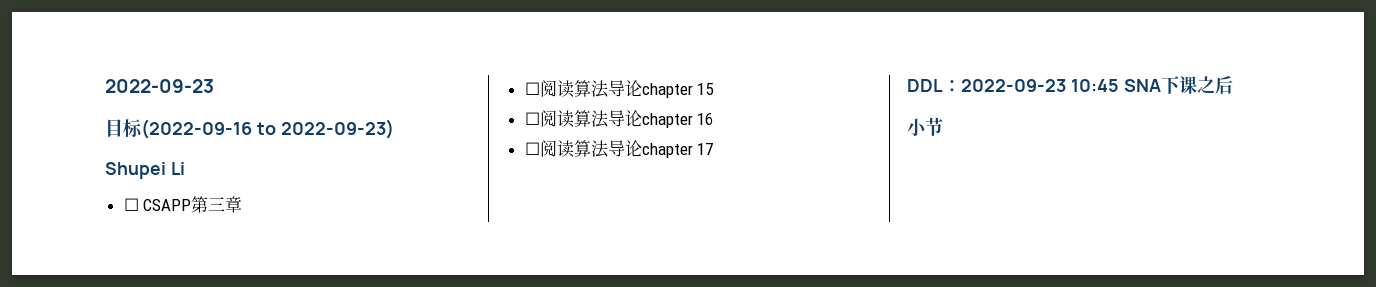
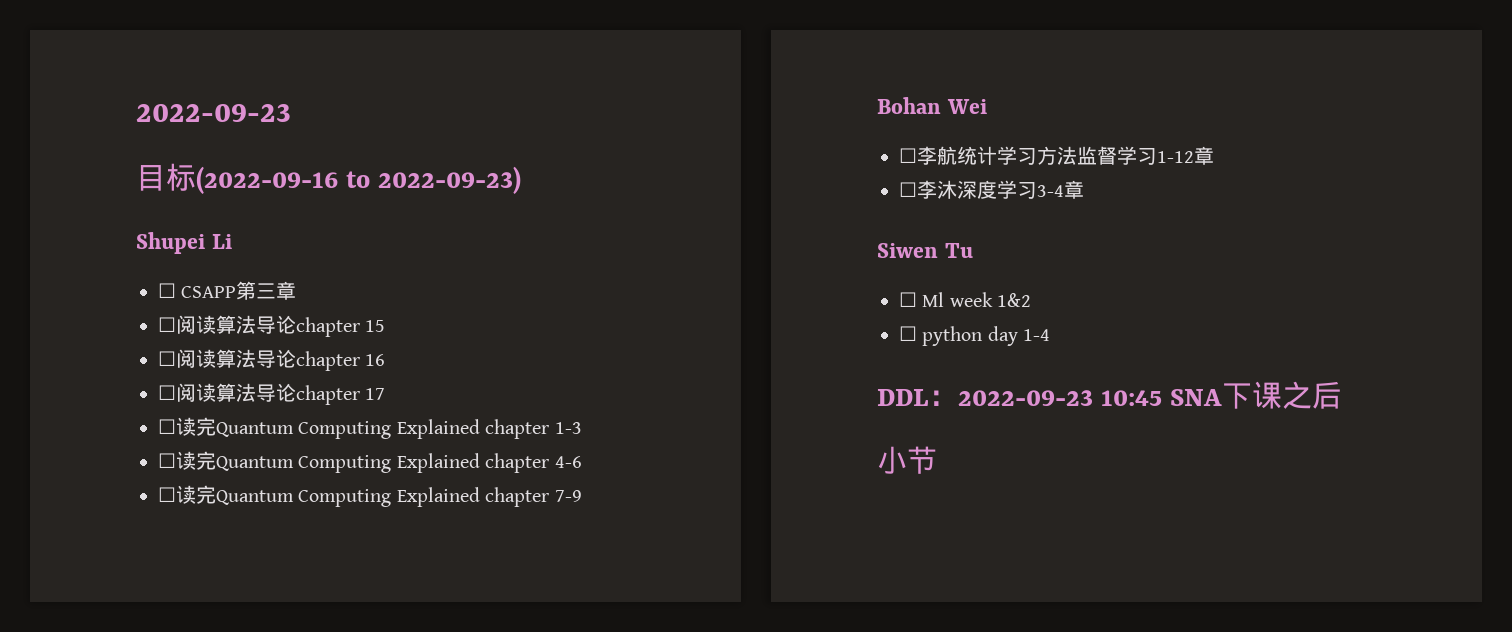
+ ☐读完Quantum Computing Explained chapter 1-3
+ ☐读完Quantum Computing Explained chapter 4-6
+ ☐读完Quantum Computing Explained chapter 7-9
+ Bohan Wei
+ ☐李航统计学习方法监督学习1-12章
+ ☐李沐深度学习3-4章
+ Siwen Tu
+ ☐ Ml week 1&2
+ ☐ python day 1-4

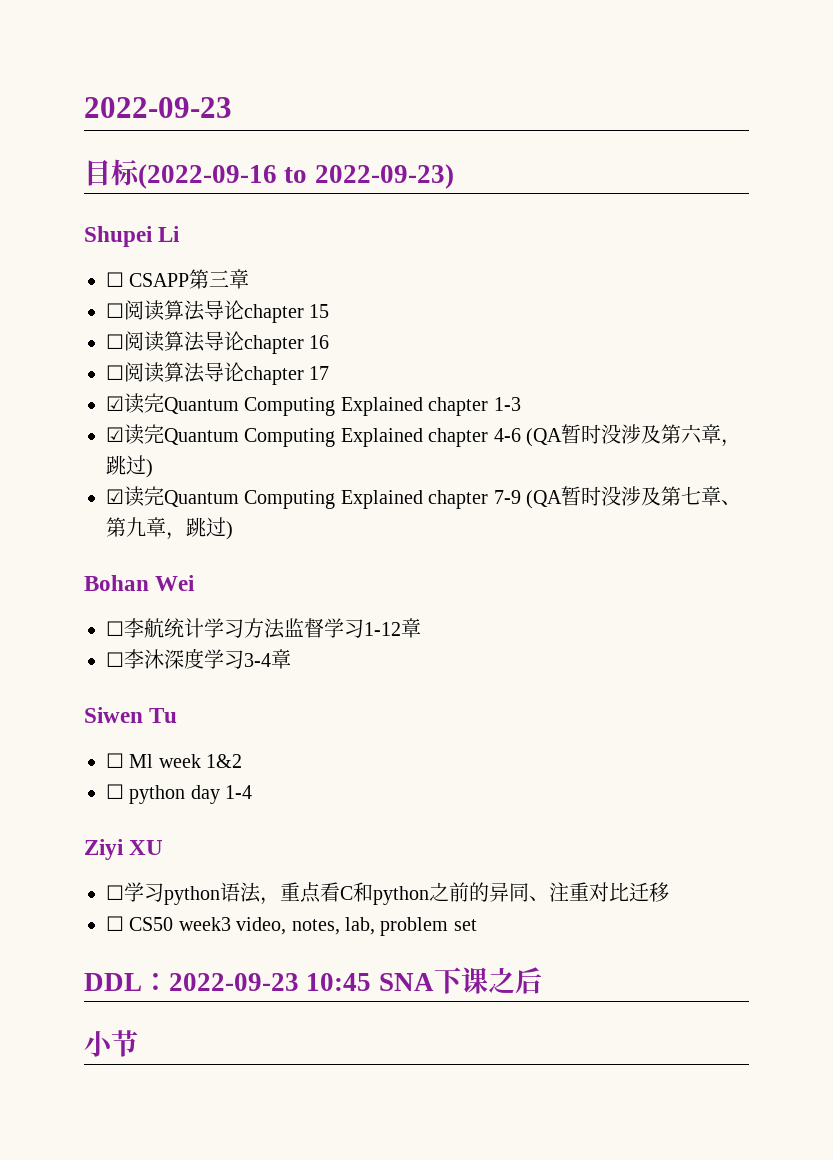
- ☐读完Quantum Computing Explained chapter 1-3
+ ☑读完Quantum Computing Explained chapter 1-3
- ☐读完Quantum Computing Explained chapter 4-6
- ☐读完Quantum Computing Explained chapter 7-9
+ ☑读完Quantum Computing Explained chapter 4-6 (QA暂时没涉及第六章，跳过)
+ ☑读完Quantum Computing Explained chapter 7-9 (QA暂时没涉及第七章、第九章，跳过)
+ Ziyi XU
+ ☐学习python语法，重点看C和python之前的异同、注重对比迁移
+ ☐ CS50 week3 video, notes, lab, problem set

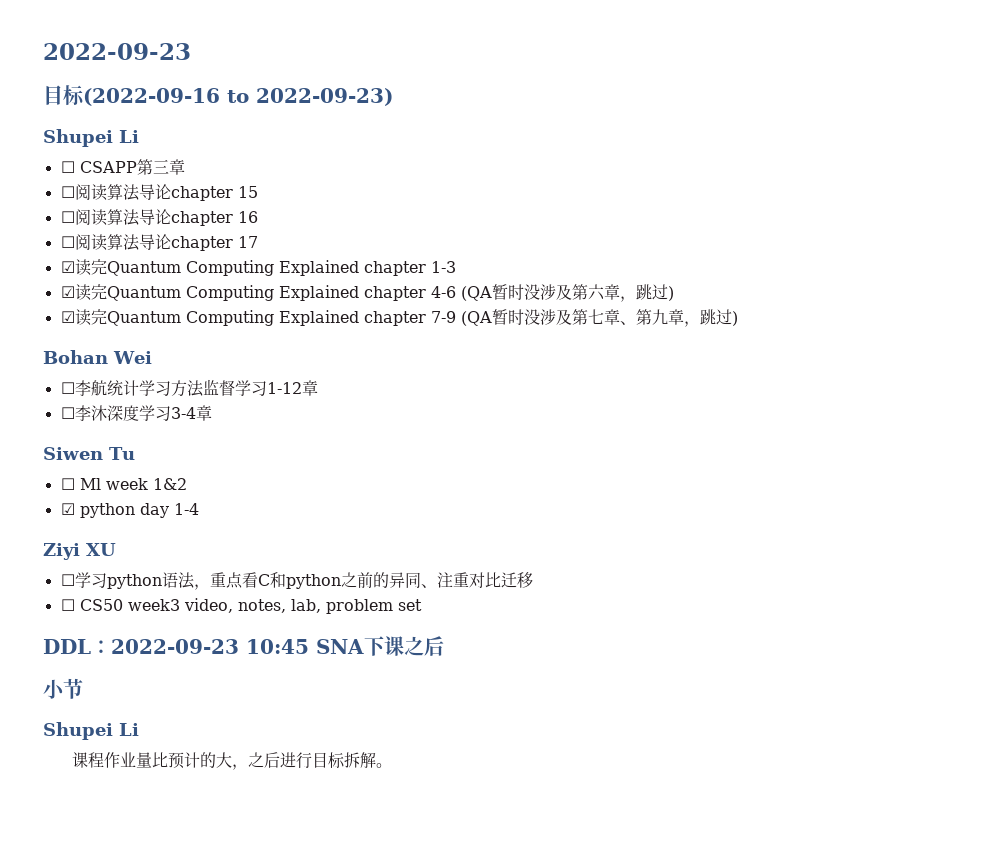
- ☐ python day 1-4
+ ☑ python day 1-4
  小节
+ Shupei Li
+ 课程作业量比预计的大，之后进行目标拆解。

